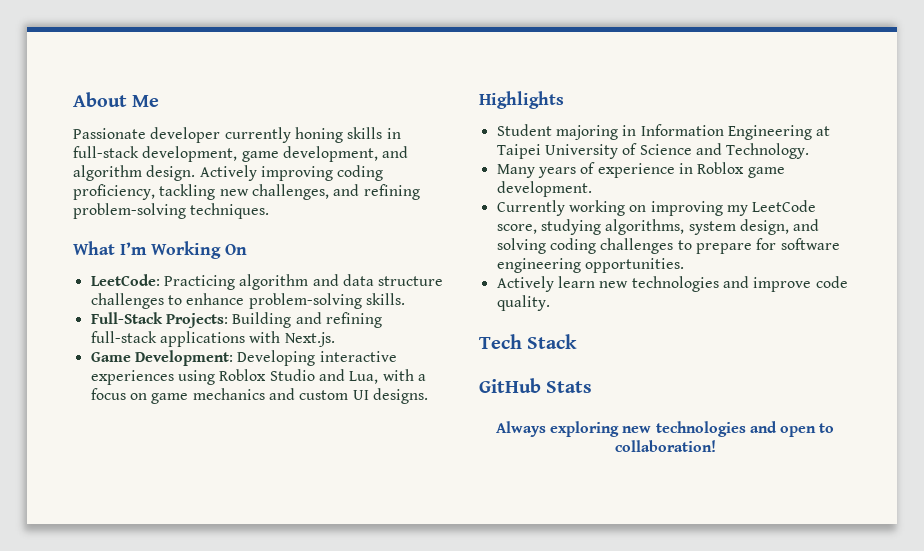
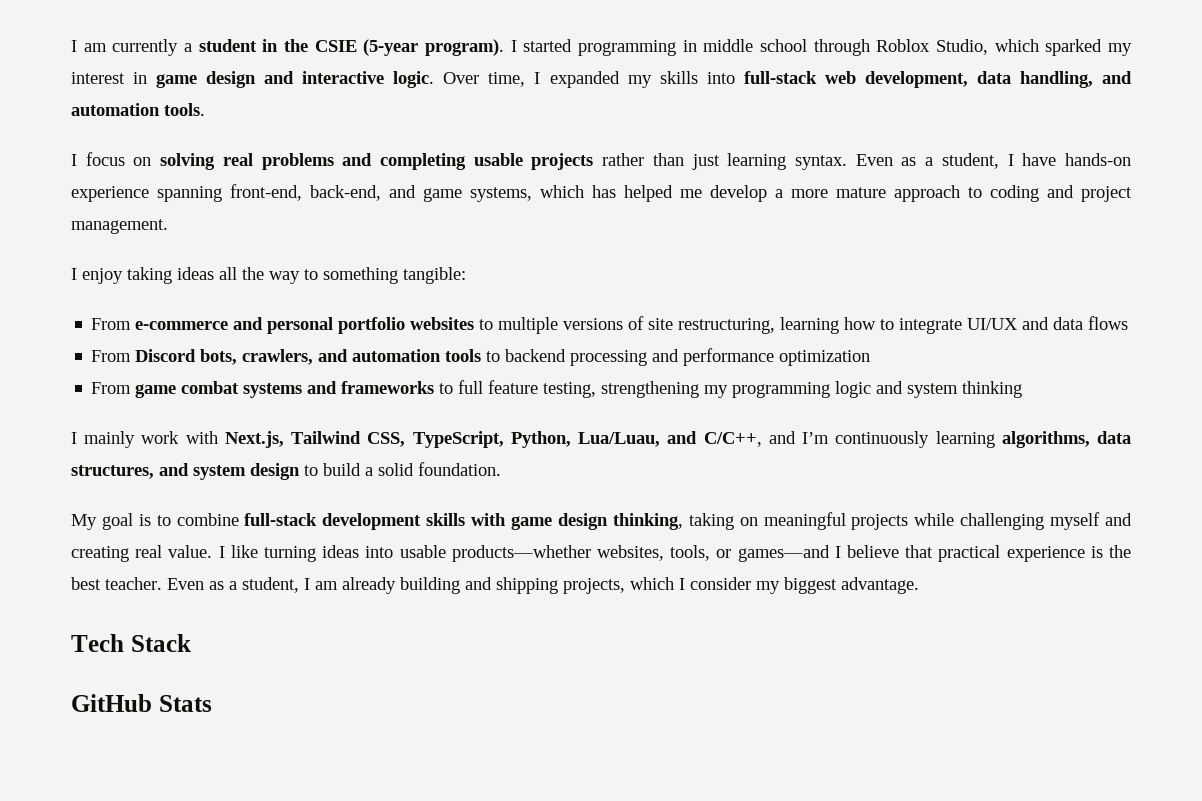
- About Me
- Passionate developer currently honing skills in full-stack development, game development, and algorithm design. Actively improving coding proficiency, tackling new challenges, and refining problem-solving techniques.
- What I’m Working On
- LeetCode: Practicing algorithm and data structure challenges to enhance problem-solving skills.
- Full-Stack Projects: Building and refining full-stack applications with Next.js.
- Game Development: Developing interactive experiences using Roblox Studio and Lua, with a focus on game mechanics and custom UI designs.
- Highlights
- Student majoring in Information Engineering at Taipei University of Science and Technology.
- Many years of experience in Roblox game development.
- Currently working on improving my LeetCode score, studying algorithms, system design, and solving coding challenges to prepare for software engineering opportunities.
- Actively learn new technologies and improve code quality.
+ I am currently a student in the CSIE (5-year program). I started programming in middle school through Roblox Studio, which sparked my interest in game design and interactive logic. Over time, I expanded my skills into full-stack web development, data handling, and automation tools.
+ I focus on solving real problems and completing usable projects rather than just learning syntax. Even as a student, I have hands-on experience spanning front-end, back-end, and game systems, which has helped me develop a more mature approach to coding and project management.
+ I enjoy taking ideas all the way to something tangible:
+ From e-commerce and personal portfolio websites to multiple versions of site restructuring, learning how to integrate UI/UX and data flows
+ From Discord bots, crawlers, and automation tools to backend processing and performance optimization
+ From game combat systems and frameworks to full feature testing, strengthening my programming logic and system thinking
+ I mainly work with Next.js, Tailwind CSS, TypeScript, Python, Lua/Luau, and C/C++, and I’m continuously learning algorithms, data structures, and system design to build a solid foundation.
+ My goal is to combine full-stack development skills with game design thinking, taking on meaningful projects while challenging myself and creating real value. I like turning ideas into usable products—whether websites, tools, or games—and I believe that practical experience is the best teacher. Even as a student, I am already building and shipping projects, which I consider my biggest advantage.
  Tech Stack
  GitHub Stats
- Always exploring new technologies and open to collaboration!

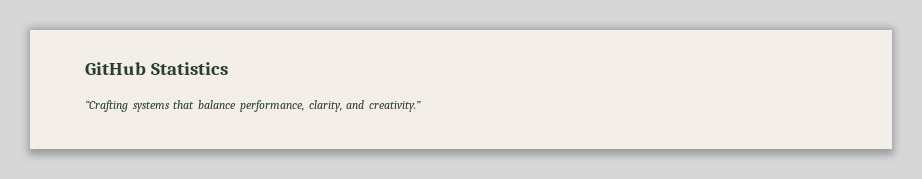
- I am currently a student in the CSIE (5-year program). I started programming in middle school through Roblox Studio, which sparked my interest in game design and interactive logic. Over time, I expanded my skills into full-stack web development, data handling, and automation tools.
- I focus on solving real problems and completing usable projects rather than just learning syntax. Even as a student, I have hands-on experience spanning front-end, back-end, and game systems, which has helped me develop a more mature approach to coding and project management.
- I enjoy taking ideas all the way to something tangible:
- From e-commerce and personal portfolio websites to multiple versions of site restructuring, learning how to integrate UI/UX and data flows
- From Discord bots, crawlers, and automation tools to backend processing and performance optimization
- From game combat systems and frameworks to full feature testing, strengthening my programming logic and system thinking
- I mainly work with Next.js, Tailwind CSS, TypeScript, Python, Lua/Luau, and C/C++, and I’m continuously learning algorithms, data structures, and system design to build a solid foundation.
- My goal is to combine full-stack development skills with game design thinking, taking on meaningful projects while challenging myself and creating real value. I like turning ideas into usable products—whether websites, tools, or games—and I believe that practical experience is the best teacher. Even as a student, I am already building and shipping projects, which I consider my biggest advantage.
- Tech Stack
- GitHub Stats
+ GitHub Statistics
+ “Crafting systems that balance performance, clarity, and creativity.”

